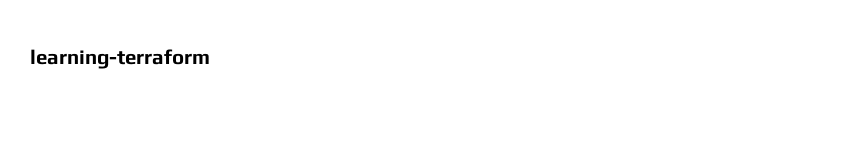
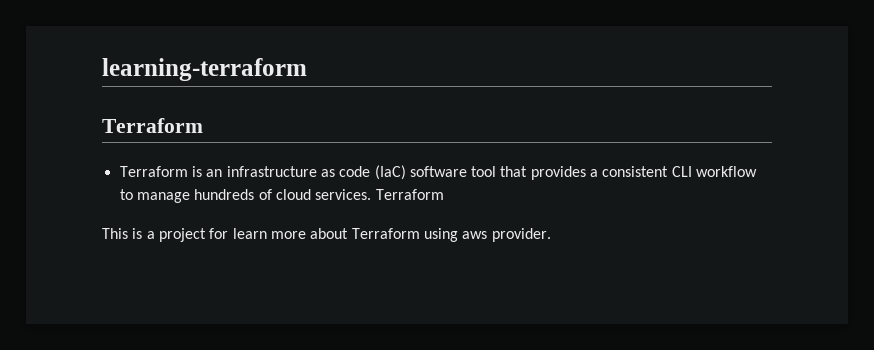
  learning-terraform
+ Terraform
+ Terraform is an infrastructure as code (IaC) software tool that provides a consistent CLI workflow to manage hundreds of cloud services. Terraform
+ This is a project for learn more about Terraform using aws provider.

